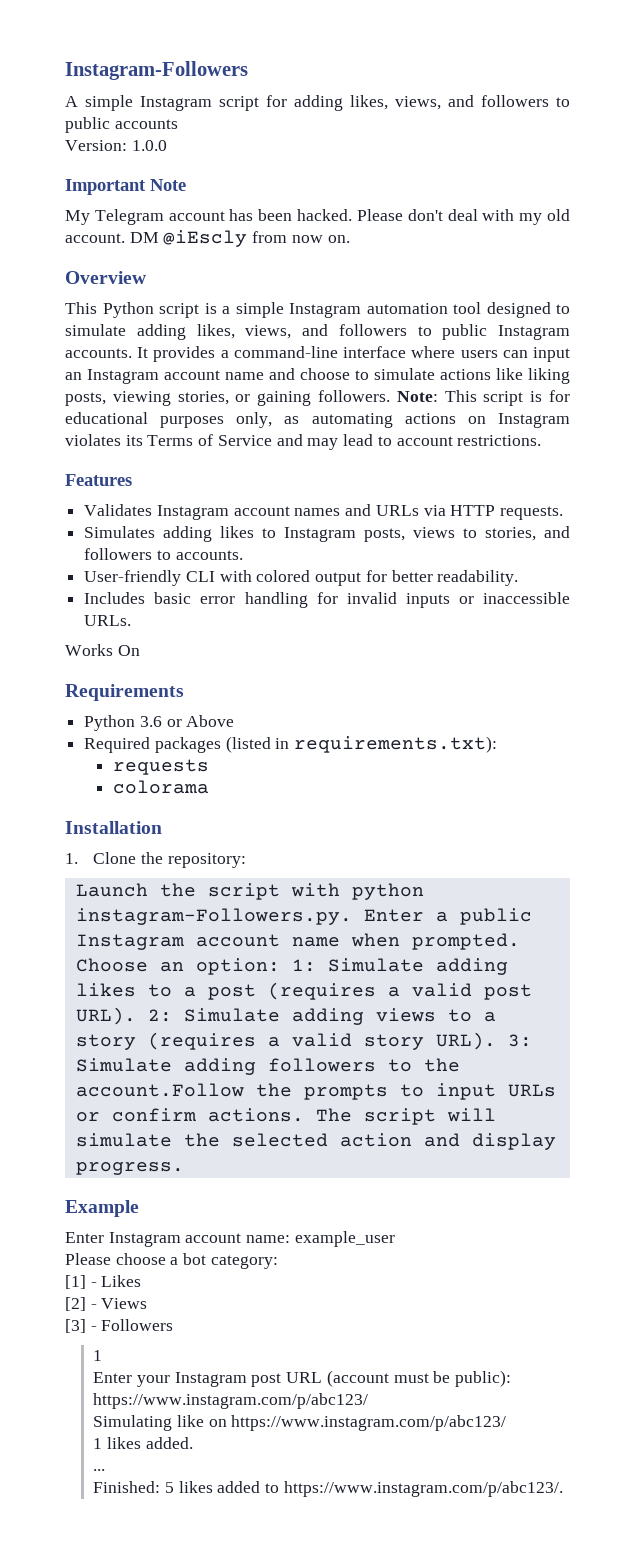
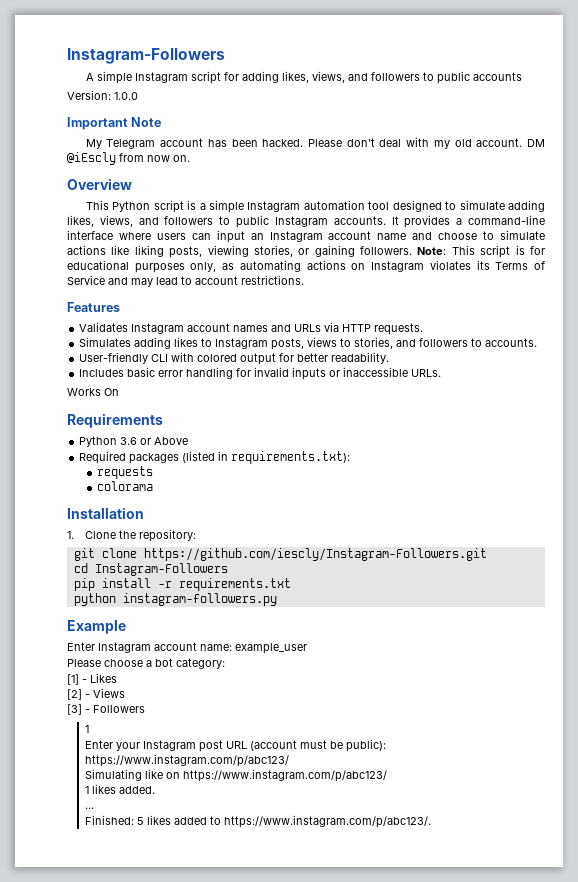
- Launch the script with python instagram-Followers.py. Enter a public Instagram account name when prompted. Choose an option: 1: Simulate adding likes to a post (requires a valid post URL). 2: Simulate adding views to a story (requires a valid story URL). 3: Simulate adding followers to the account.Follow the prompts to input URLs or confirm actions. The script will simulate the selected action and display progress.
+ git clone https://github.com/iescly/Instagram-Followers.git
+ cd Instagram-Followers
+ pip install -r requirements.txt
+ python instagram-followers.py

